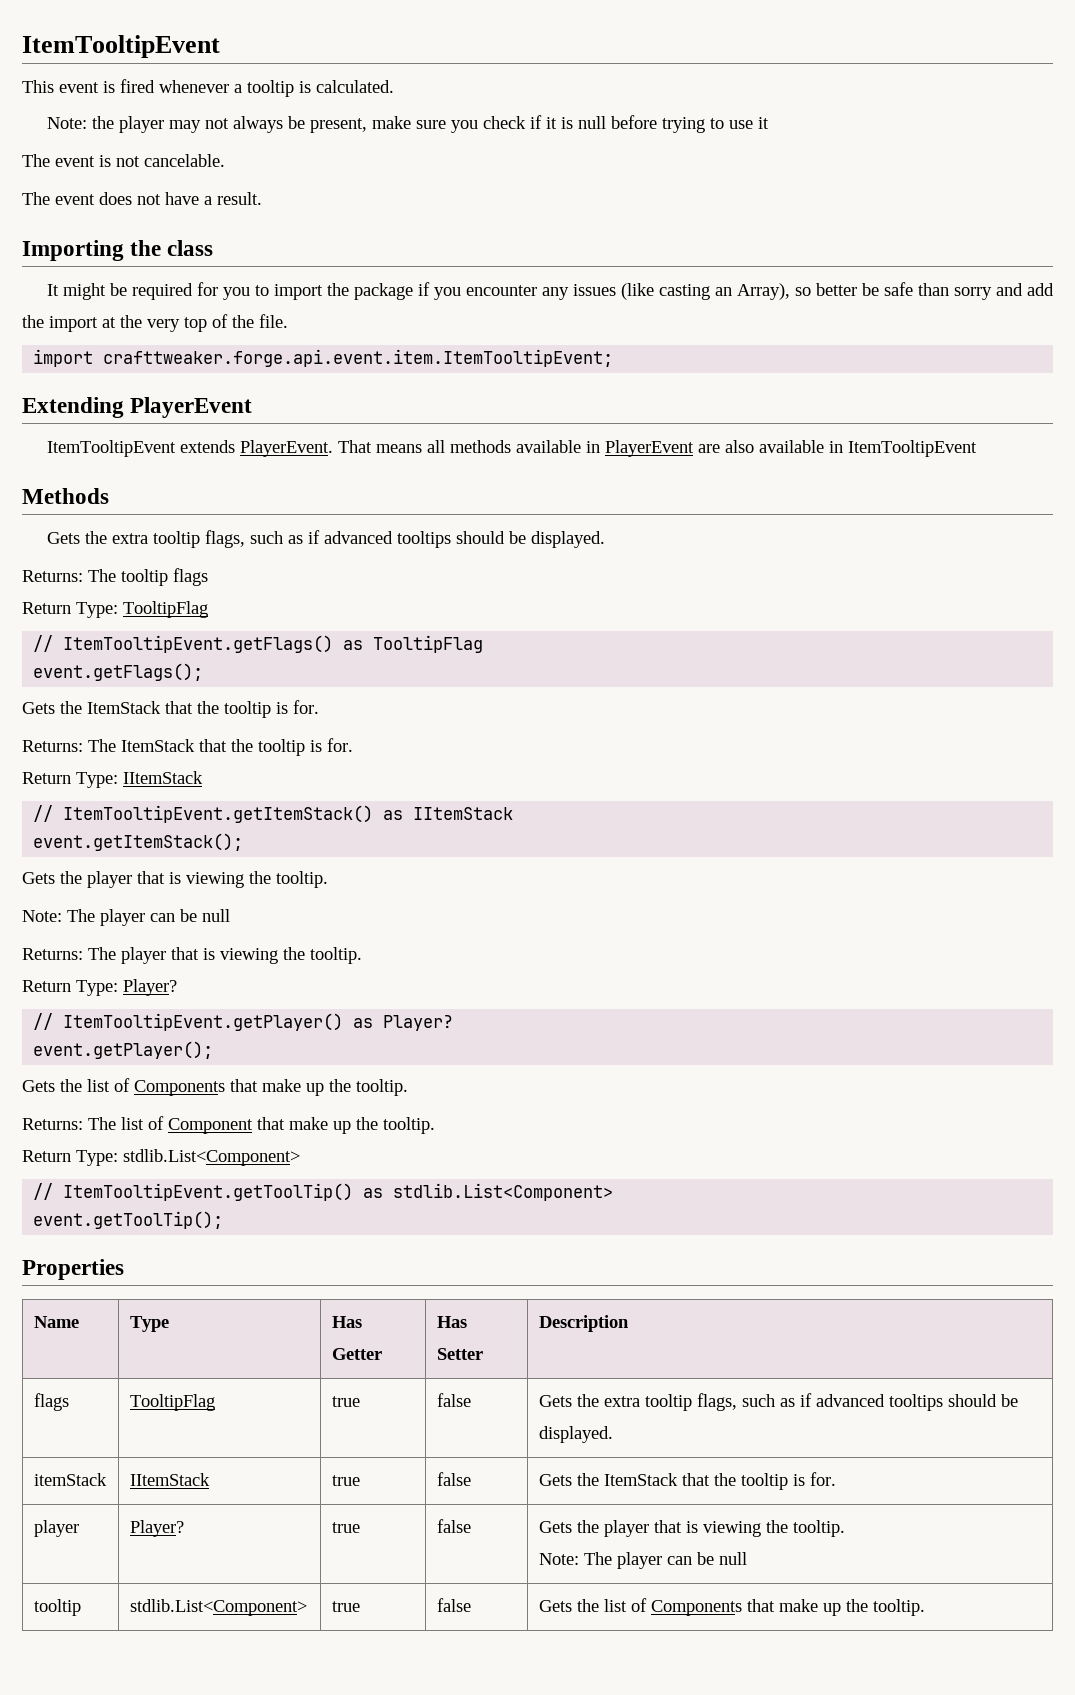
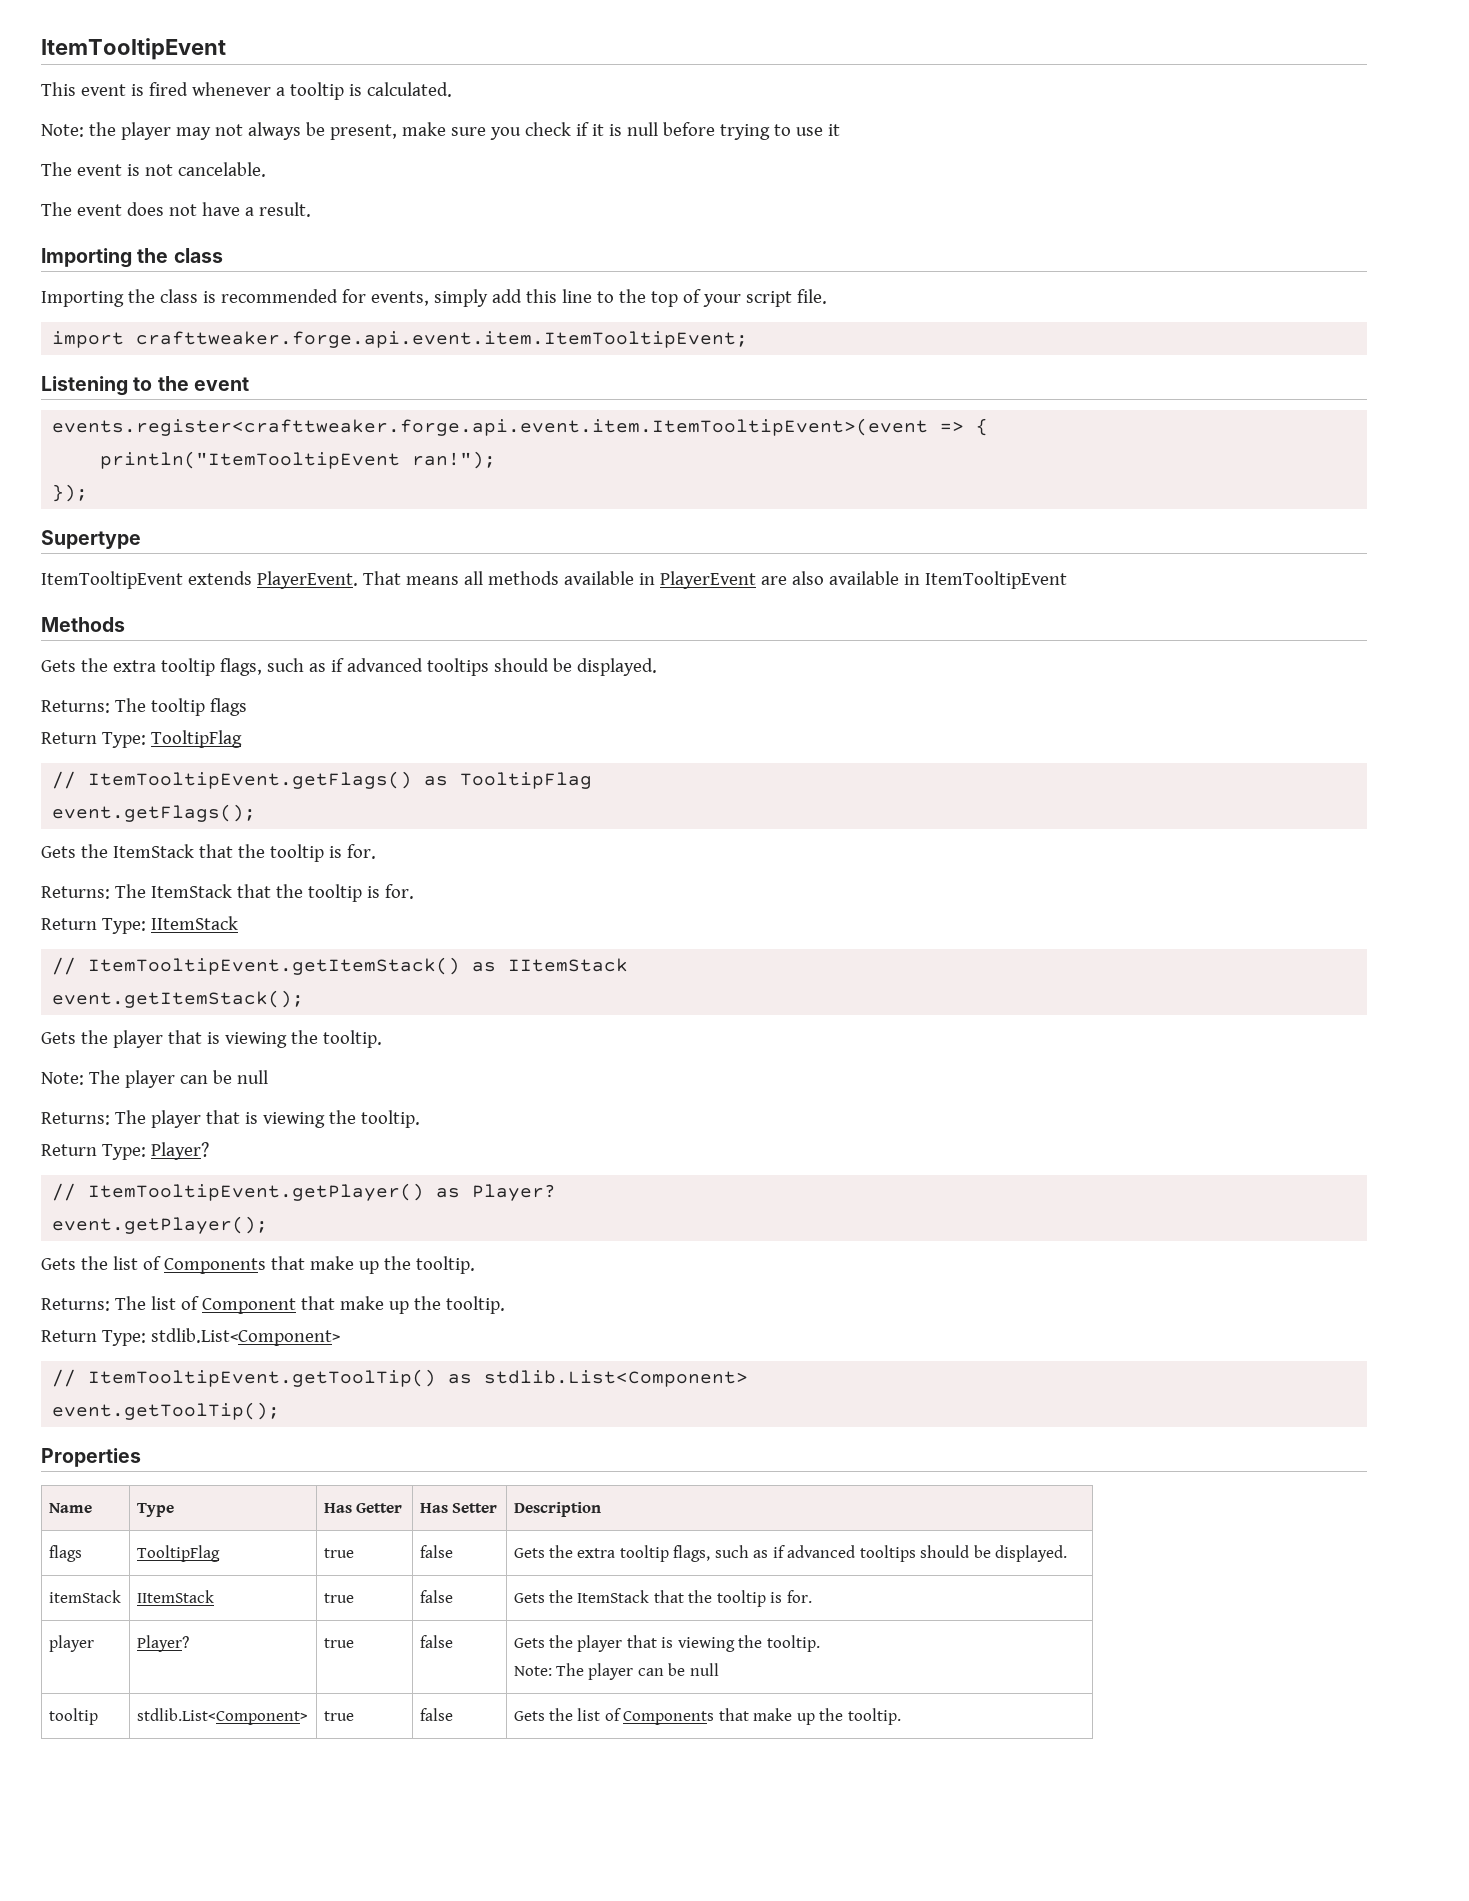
- It might be required for you to import the package if you encounter any issues (like casting an Array), so better be safe than sorry and add the import at the very top of the file.
+ Importing the class is recommended for events, simply add this line to the top of your script file.
  import crafttweaker.forge.api.event.item.ItemTooltipEvent;
- Extending PlayerEvent
+ Listening to the event
+ events.register<crafttweaker.forge.api.event.item.ItemTooltipEvent>(event => {
+ println("ItemTooltipEvent ran!");
+ });
+ Supertype

